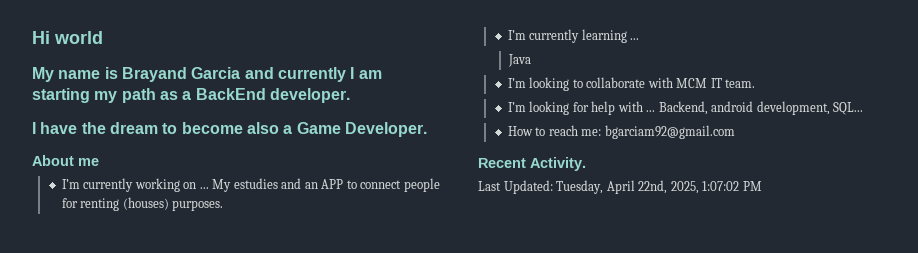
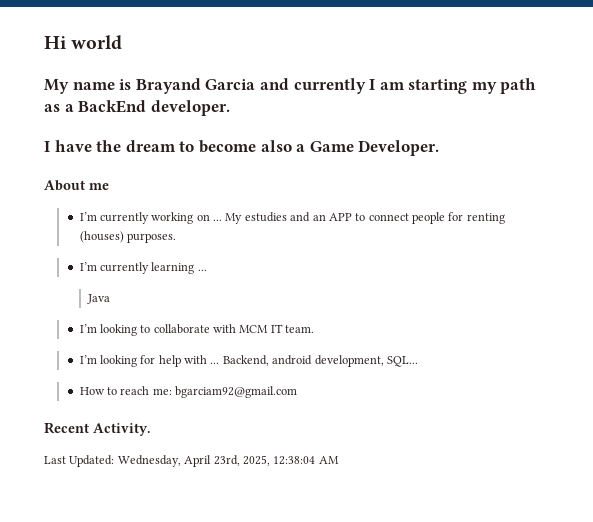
- Last Updated: Tuesday, April 22nd, 2025, 1:07:02 PM
+ Last Updated: Wednesday, April 23rd, 2025, 12:38:04 AM

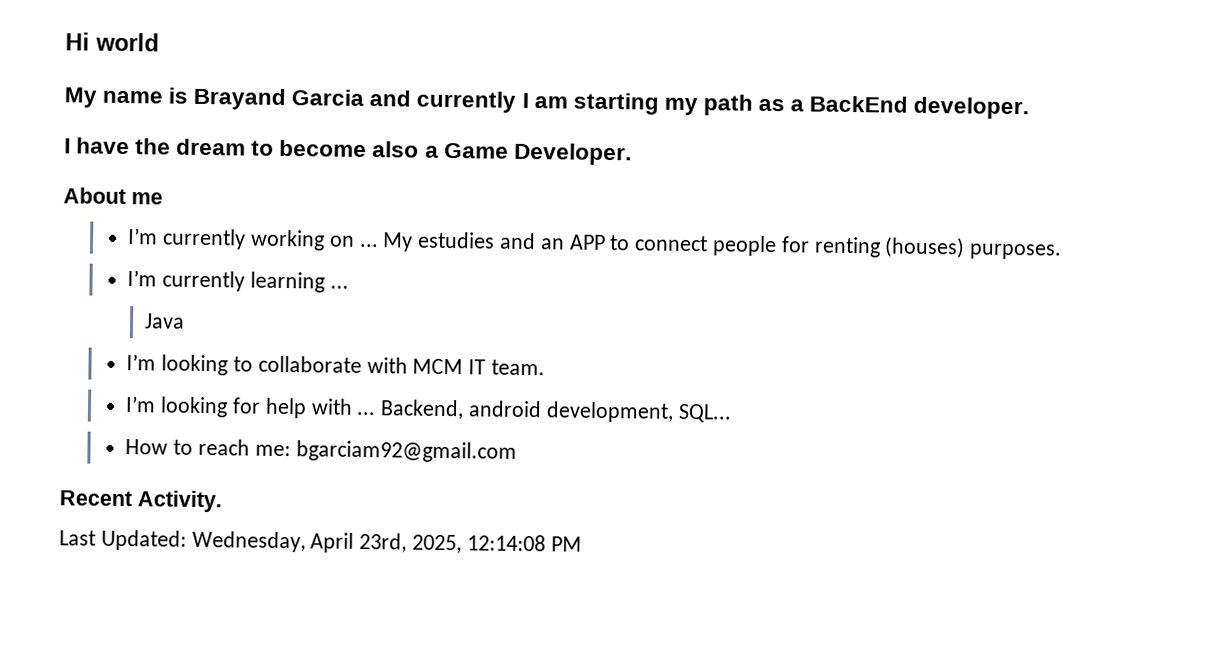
- Last Updated: Wednesday, April 23rd, 2025, 12:38:04 AM
+ Last Updated: Wednesday, April 23rd, 2025, 12:14:08 PM

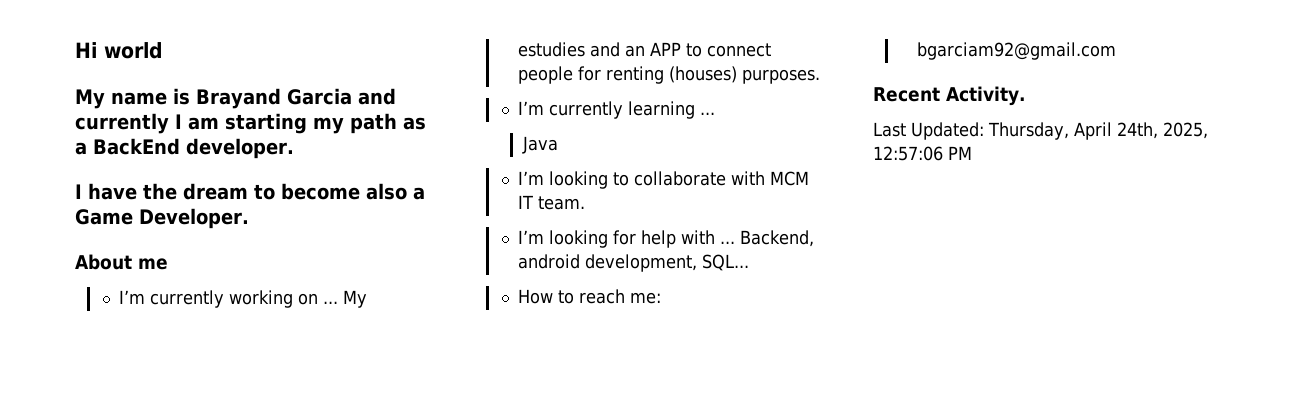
- Last Updated: Wednesday, April 23rd, 2025, 12:14:08 PM
+ Last Updated: Thursday, April 24th, 2025, 12:57:06 PM

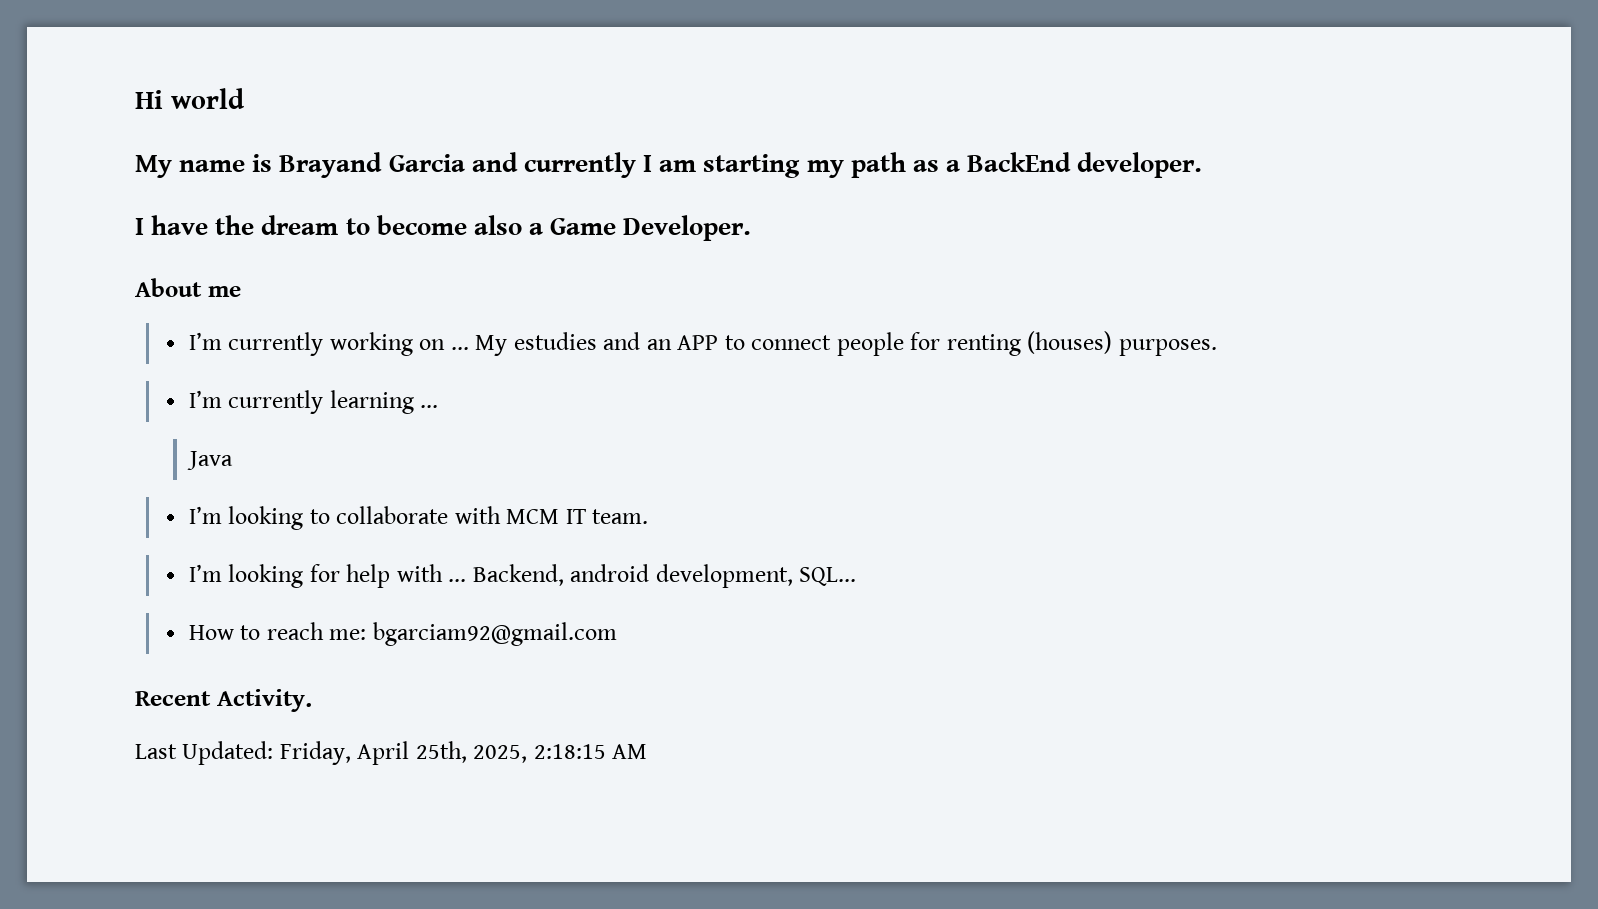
- Last Updated: Thursday, April 24th, 2025, 12:57:06 PM
+ Last Updated: Friday, April 25th, 2025, 2:18:15 AM

